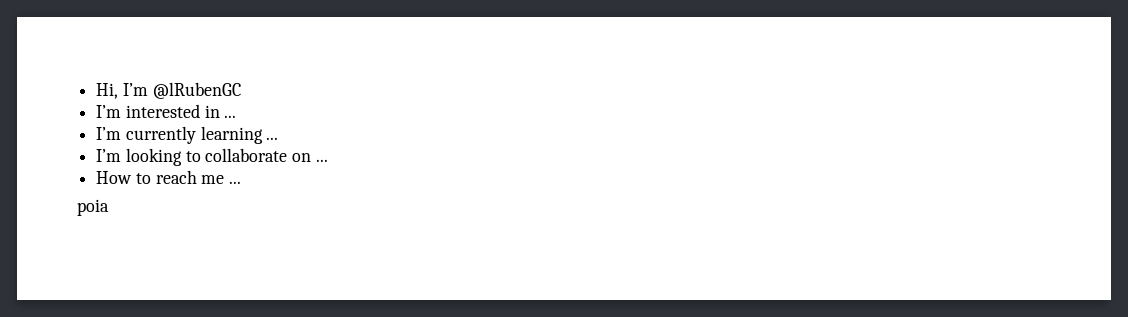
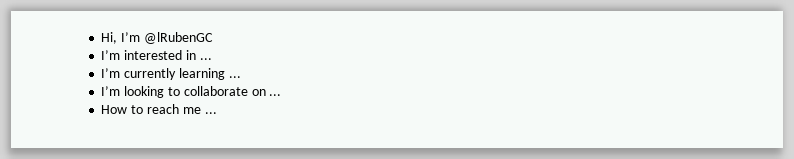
- poia

